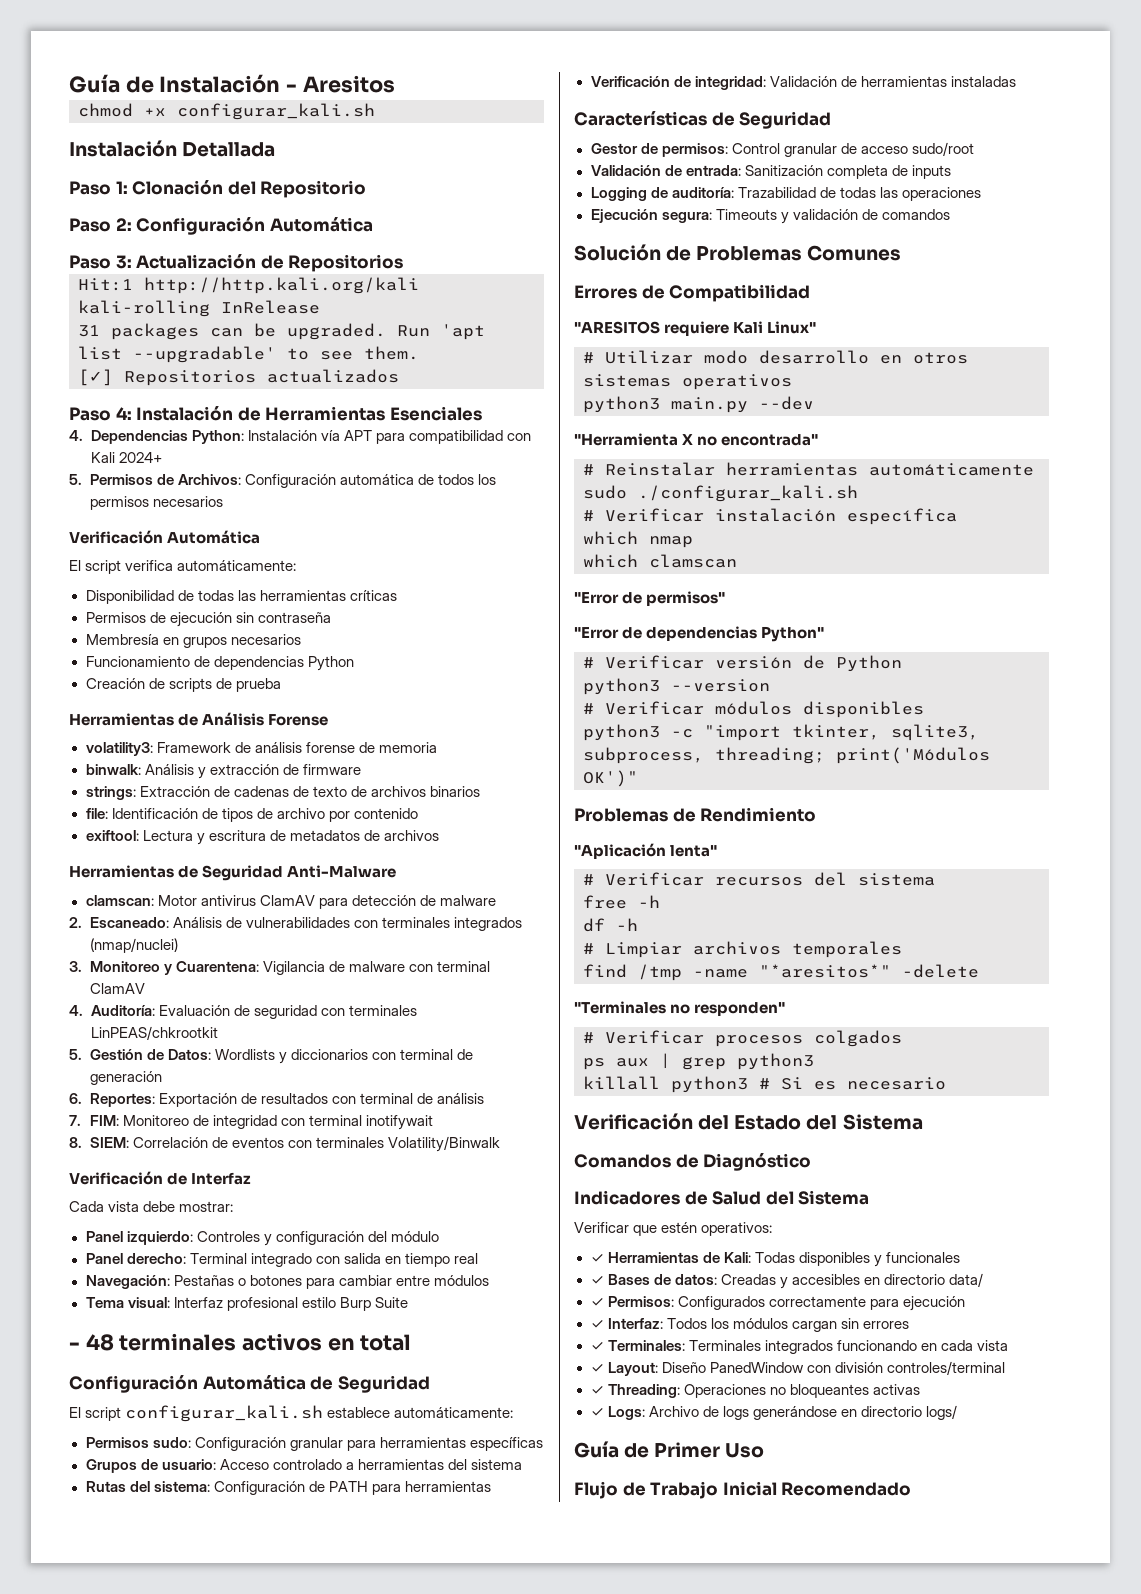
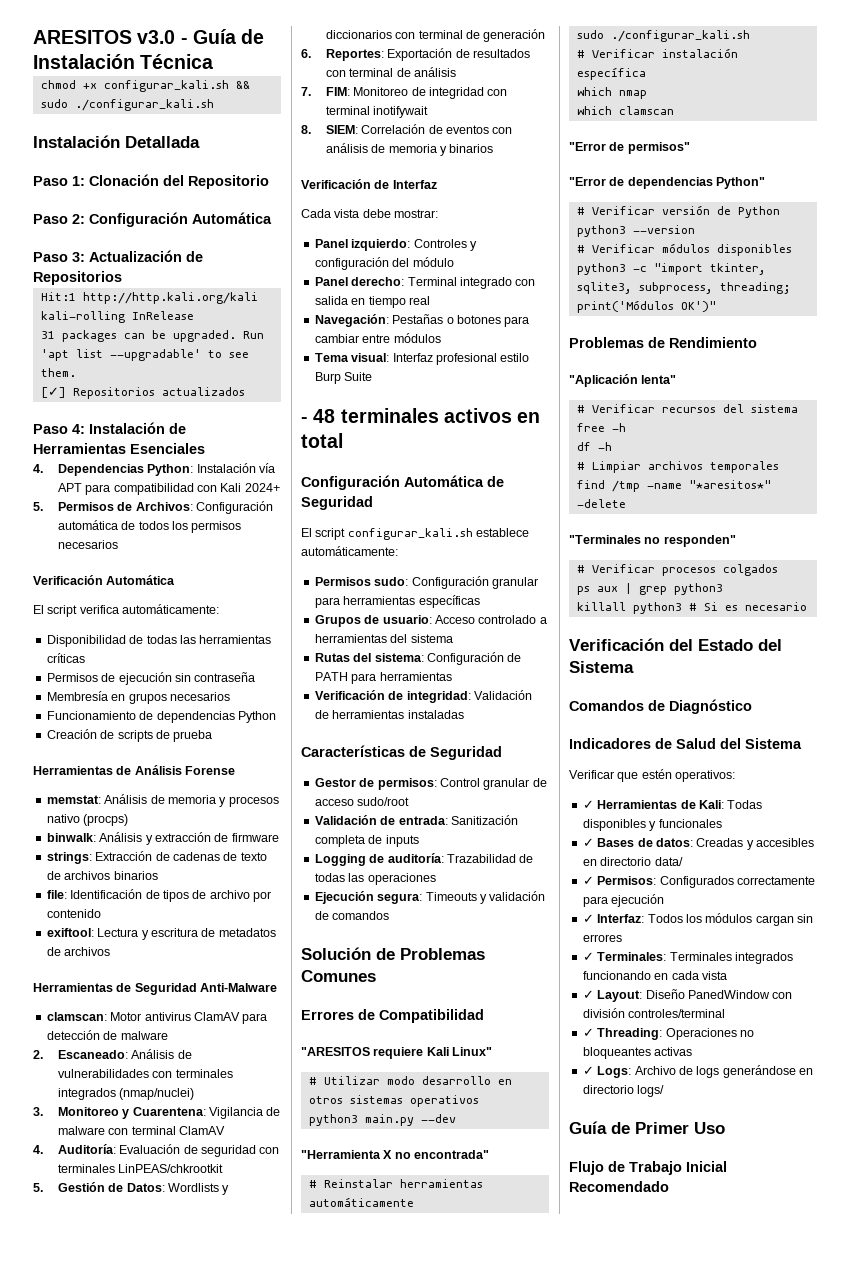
- Guía de Instalación - Aresitos
+ ARESITOS v3.0 - Guía de Instalación Técnica
- chmod +x configurar_kali.sh
+ chmod +x configurar_kali.sh && sudo ./configurar_kali.sh
- volatility3: Framework de análisis forense de memoria
+ memstat: Análisis de memoria y procesos nativo (procps)
- 8. SIEM: Correlación de eventos con terminales Volatility/Binwalk
+ 8. SIEM: Correlación de eventos con análisis de memoria y binarios

